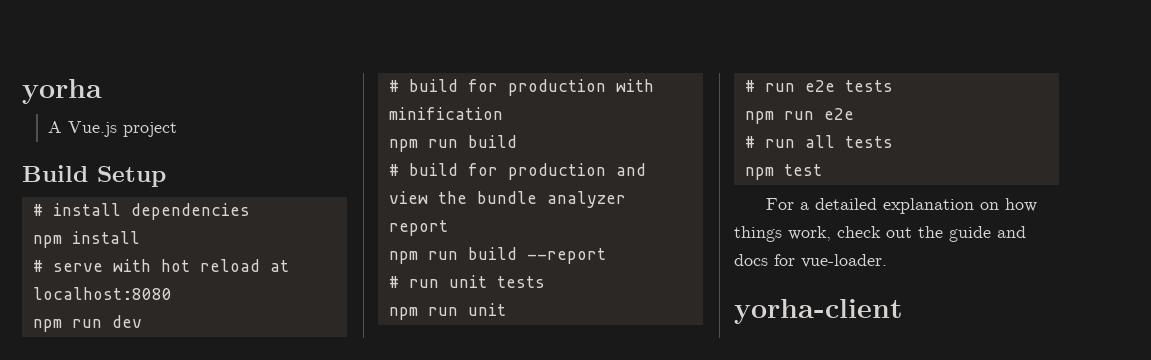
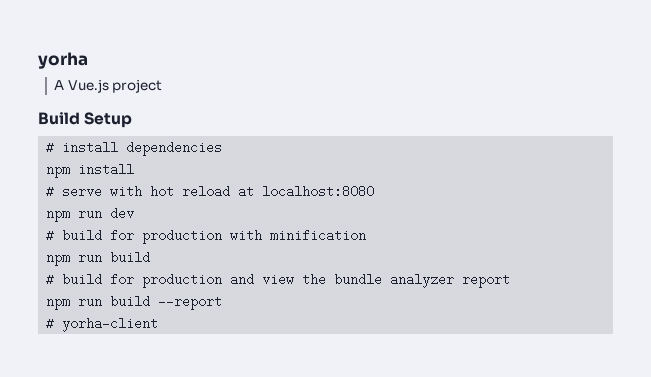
- # run unit tests
- npm run unit
- # run e2e tests
- npm run e2e
- # run all tests
- npm test
- For a detailed explanation on how things work, check out the guide and docs for vue-loader.
- yorha-client
+ # yorha-client

